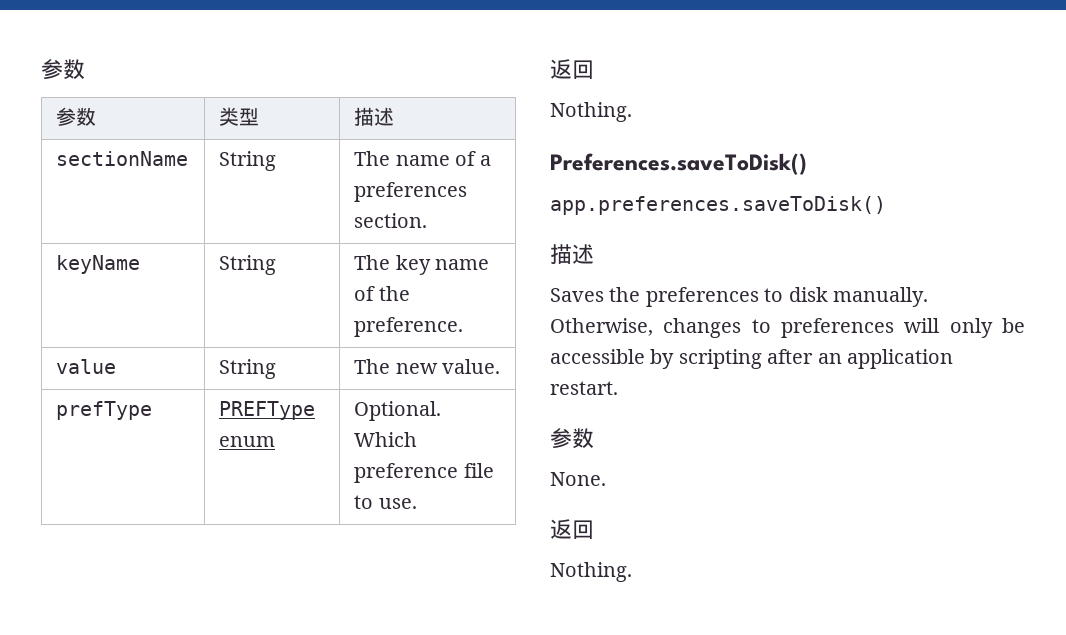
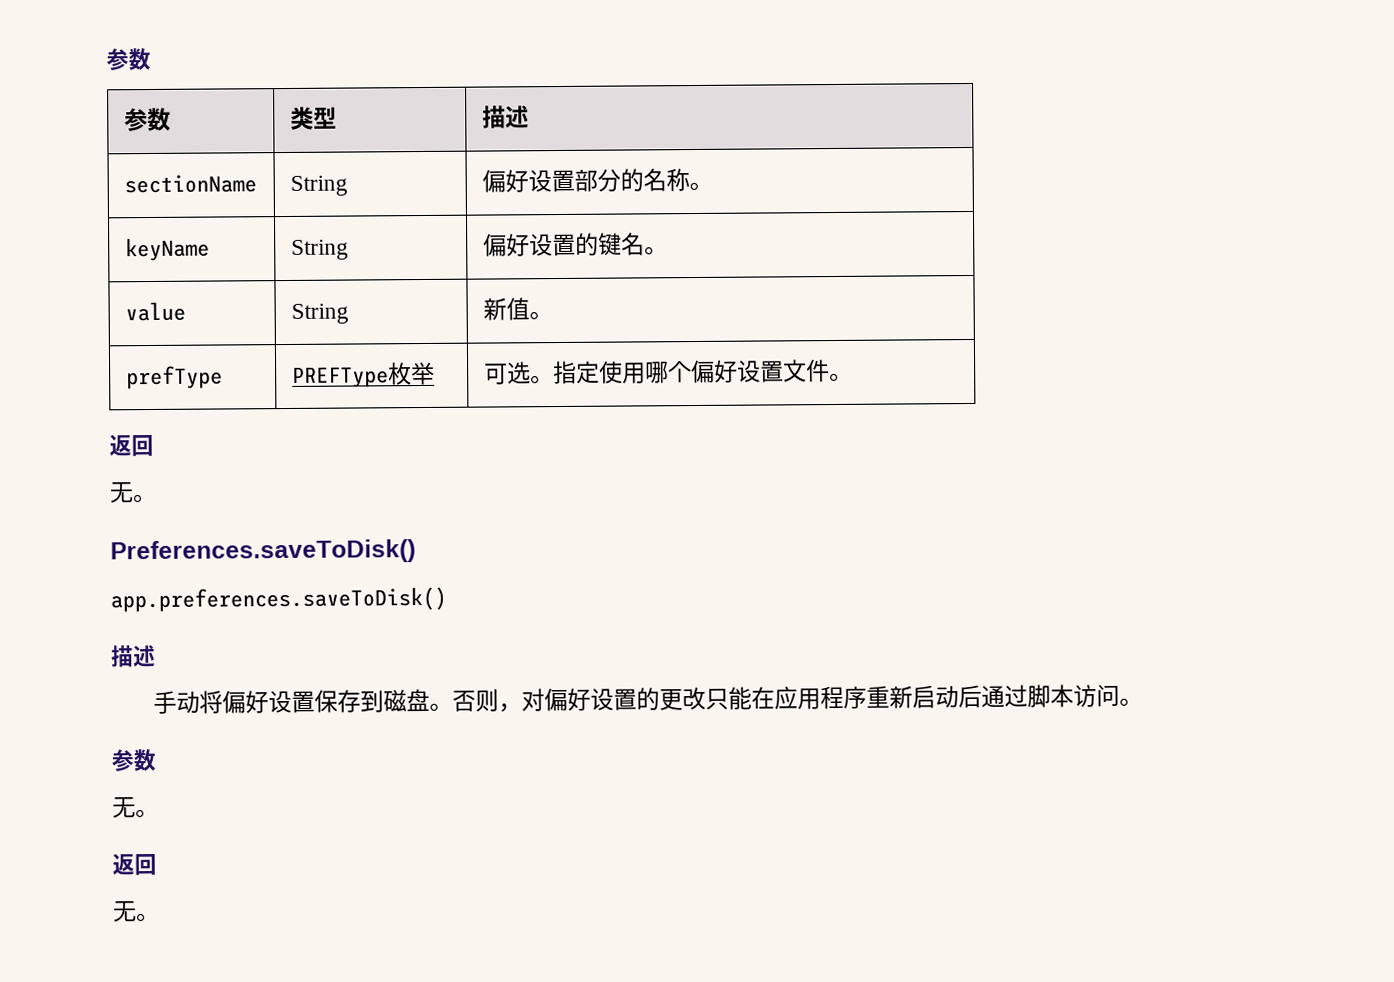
- sectionName | String | The name of a preferences section.
- keyName | String | The key name of the preference.
+ sectionName | String | 偏好设置部分的名称。
+ keyName | String | 偏好设置的键名。
- value | String | The new value.
+ value | String | 新值。
- prefType | PREFType enum | Optional. Which preference file to use.
+ prefType | PREFType枚举 | 可选。指定使用哪个偏好设置文件。
  返回
- Nothing.
+ 无。
- Saves the preferences to disk manually. Otherwise, changes to preferences will only be accessible by scripting after an application restart.
+ 手动将偏好设置保存到磁盘。否则，对偏好设置的更改只能在应用程序重新启动后通过脚本访问。
  参数
- None.
+ 无。
  返回
- Nothing.
+ 无。

